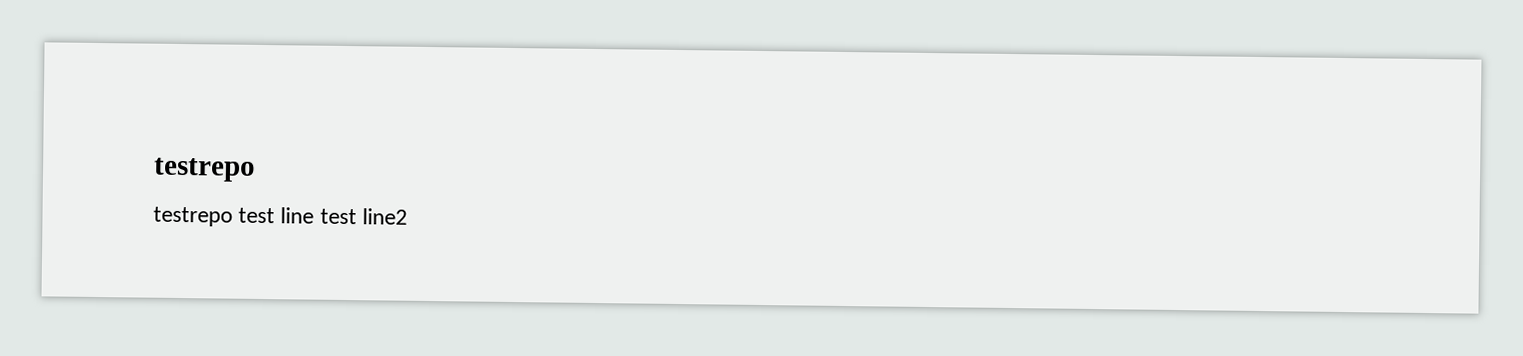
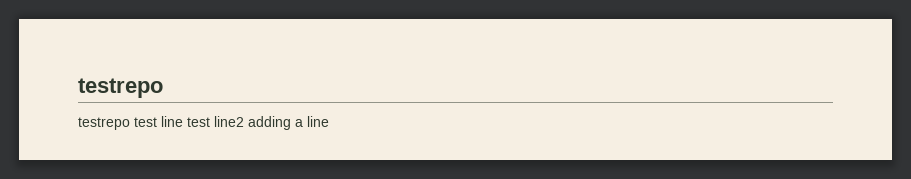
- testrepo test line test line2
+ testrepo test line test line2 adding a line

